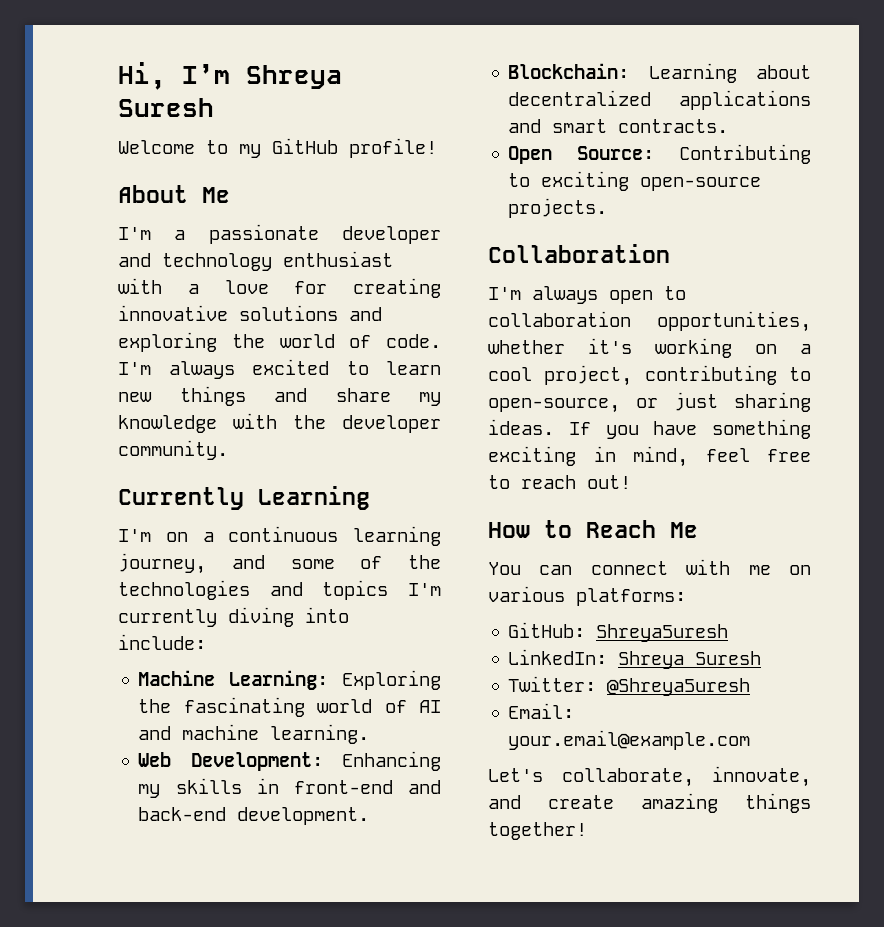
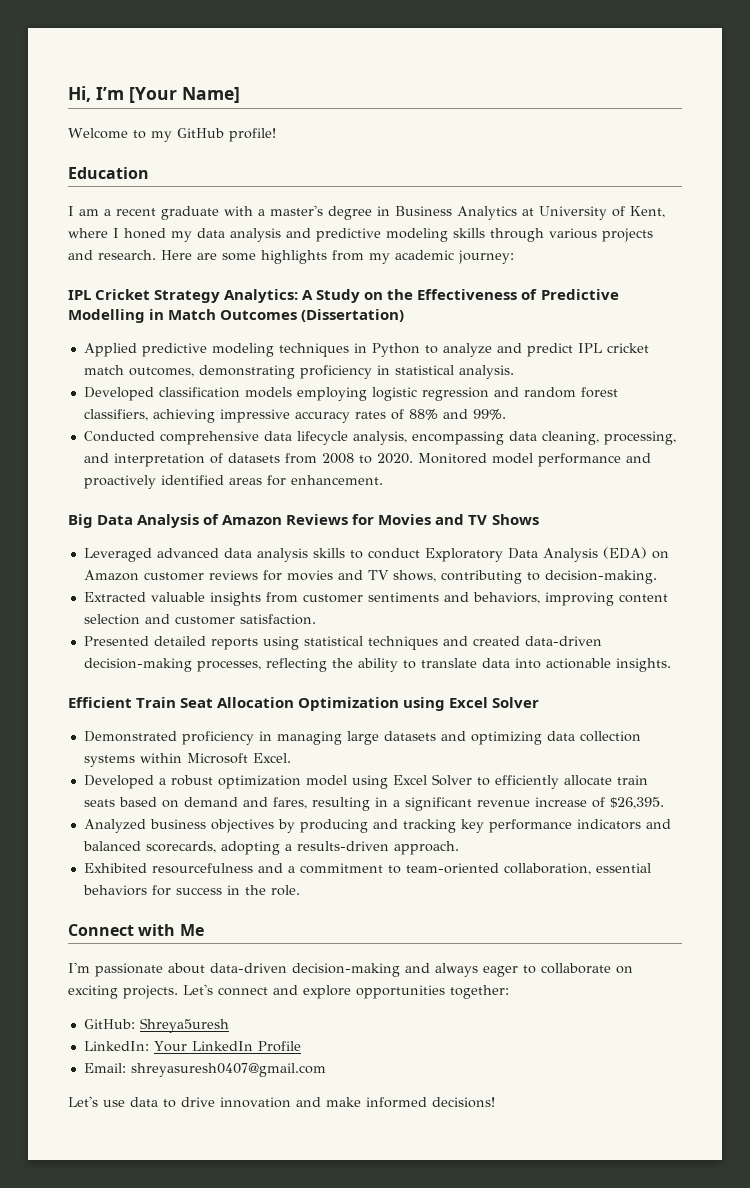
- Hi, I’m Shreya Suresh
+ Hi, I’m [Your Name]
- About Me
- I'm a passionate developer and technology enthusiast with a love for creating innovative solutions and exploring the world of code. I'm always excited to learn new things and share my knowledge with the developer community.
- Currently Learning
- I'm on a continuous learning journey, and some of the technologies and topics I'm currently diving into include:
- Machine Learning: Exploring the fascinating world of AI and machine learning.
- Web Development: Enhancing my skills in front-end and back-end development.
- Blockchain: Learning about decentralized applications and smart contracts.
- Open Source: Contributing to exciting open-source projects.
- Collaboration
- I'm always open to collaboration opportunities, whether it's working on a cool project, contributing to open-source, or just sharing ideas. If you have something exciting in mind, feel free to reach out!
- How to Reach Me
- You can connect with me on various platforms:
+ Education
+ I am a recent graduate with a master's degree in Business Analytics at University of Kent, where I honed my data analysis and predictive modeling skills through various projects and research. Here are some highlights from my academic journey:
+ IPL Cricket Strategy Analytics: A Study on the Effectiveness of Predictive Modelling in Match Outcomes (Dissertation)
+ Applied predictive modeling techniques in Python to analyze and predict IPL cricket match outcomes, demonstrating proficiency in statistical analysis.
+ Developed classification models employing logistic regression and random forest classifiers, achieving impressive accuracy rates of 88% and 99%.
+ Conducted comprehensive data lifecycle analysis, encompassing data cleaning, processing, and interpretation of datasets from 2008 to 2020. Monitored model performance and proactively identified areas for enhancement.
+ Big Data Analysis of Amazon Reviews for Movies and TV Shows
+ Leveraged advanced data analysis skills to conduct Exploratory Data Analysis (EDA) on Amazon customer reviews for movies and TV shows, contributing to decision-making.
+ Extracted valuable insights from customer sentiments and behaviors, improving content selection and customer satisfaction.
+ Presented detailed reports using statistical techniques and created data-driven decision-making processes, reflecting the ability to translate data into actionable insights.
+ Efficient Train Seat Allocation Optimization using Excel Solver
+ Demonstrated proficiency in managing large datasets and optimizing data collection systems within Microsoft Excel.
+ Developed a robust optimization model using Excel Solver to efficiently allocate train seats based on demand and fares, resulting in a significant revenue increase of $26,395.
+ Analyzed business objectives by producing and tracking key performance indicators and balanced scorecards, adopting a results-driven approach.
+ Exhibited resourcefulness and a commitment to team-oriented collaboration, essential behaviors for success in the role.
+ Connect with Me
+ I'm passionate about data-driven decision-making and always eager to collaborate on exciting projects. Let's connect and explore opportunities together:
- LinkedIn: Shreya Suresh
- Twitter: @Shreya5uresh
+ LinkedIn: Your LinkedIn Profile
- Email: your.email@example.com
- Let's collaborate, innovate, and create amazing things together!
+ Email: shreyasuresh0407@gmail.com
+ Let's use data to drive innovation and make informed decisions!

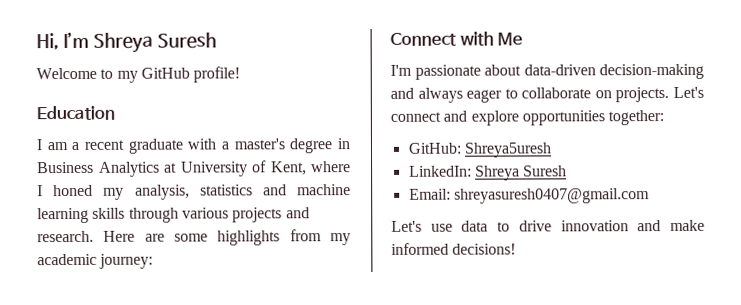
- Hi, I’m [Your Name]
+ Hi, I’m Shreya Suresh
- I am a recent graduate with a master's degree in Business Analytics at University of Kent, where I honed my data analysis and predictive modeling skills through various projects and research.
+ I am a recent graduate with a master's degree in Business Analytics at University of Kent, where I honed my analysis, statistics and machine learning skills through various projects and research.
- IPL Cricket Strategy Analytics: A Study on the Effectiveness of Predictive Modelling in Match Outcomes (Dissertation)
- Applied predictive modeling techniques in Python to analyze and predict IPL cricket match outcomes, demonstrating proficiency in statistical analysis.
- Developed classification models employing logistic regression and random forest classifiers, achieving impressive accuracy rates of 88% and 99%.
- Conducted comprehensive data lifecycle analysis, encompassing data cleaning, processing, and interpretation of datasets from 2008 to 2020. Monitored model performance and proactively identified areas for enhancement.
- Big Data Analysis of Amazon Reviews for Movies and TV Shows
- Leveraged advanced data analysis skills to conduct Exploratory Data Analysis (EDA) on Amazon customer reviews for movies and TV shows, contributing to decision-making.
- Extracted valuable insights from customer sentiments and behaviors, improving content selection and customer satisfaction.
- Presented detailed reports using statistical techniques and created data-driven decision-making processes, reflecting the ability to translate data into actionable insights.
- Efficient Train Seat Allocation Optimization using Excel Solver
- Demonstrated proficiency in managing large datasets and optimizing data collection systems within Microsoft Excel.
- Developed a robust optimization model using Excel Solver to efficiently allocate train seats based on demand and fares, resulting in a significant revenue increase of $26,395.
- Analyzed business objectives by producing and tracking key performance indicators and balanced scorecards, adopting a results-driven approach.
- Exhibited resourcefulness and a commitment to team-oriented collaboration, essential behaviors for success in the role.
- I'm passionate about data-driven decision-making and always eager to collaborate on exciting projects.
+ I'm passionate about data-driven decision-making and always eager to collaborate on projects.
- LinkedIn: Your LinkedIn Profile
+ LinkedIn: Shreya Suresh

